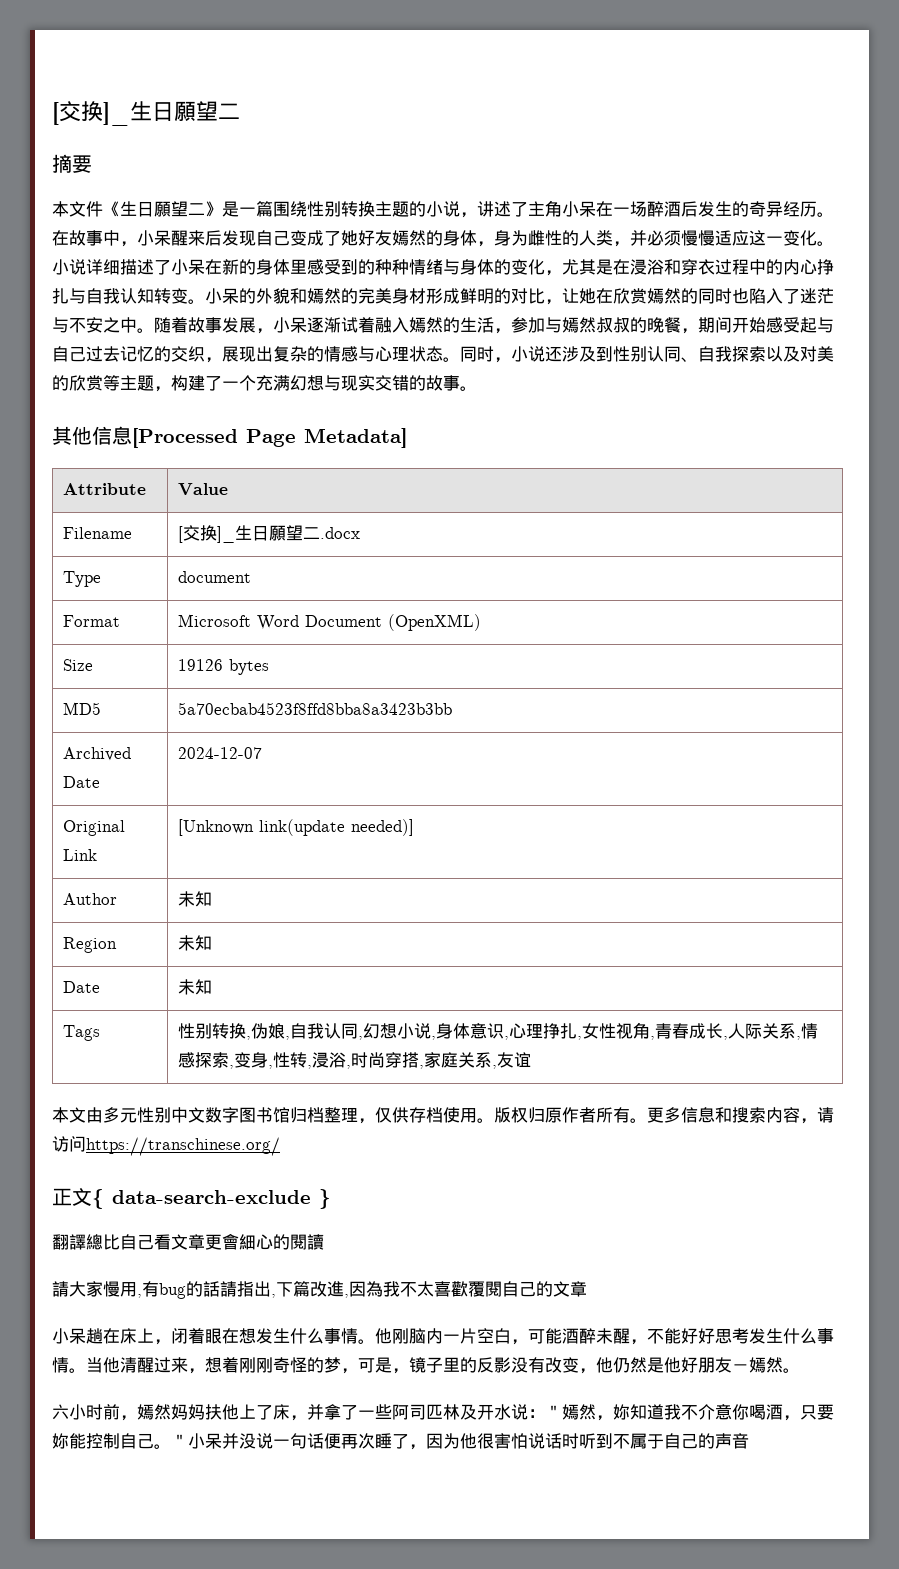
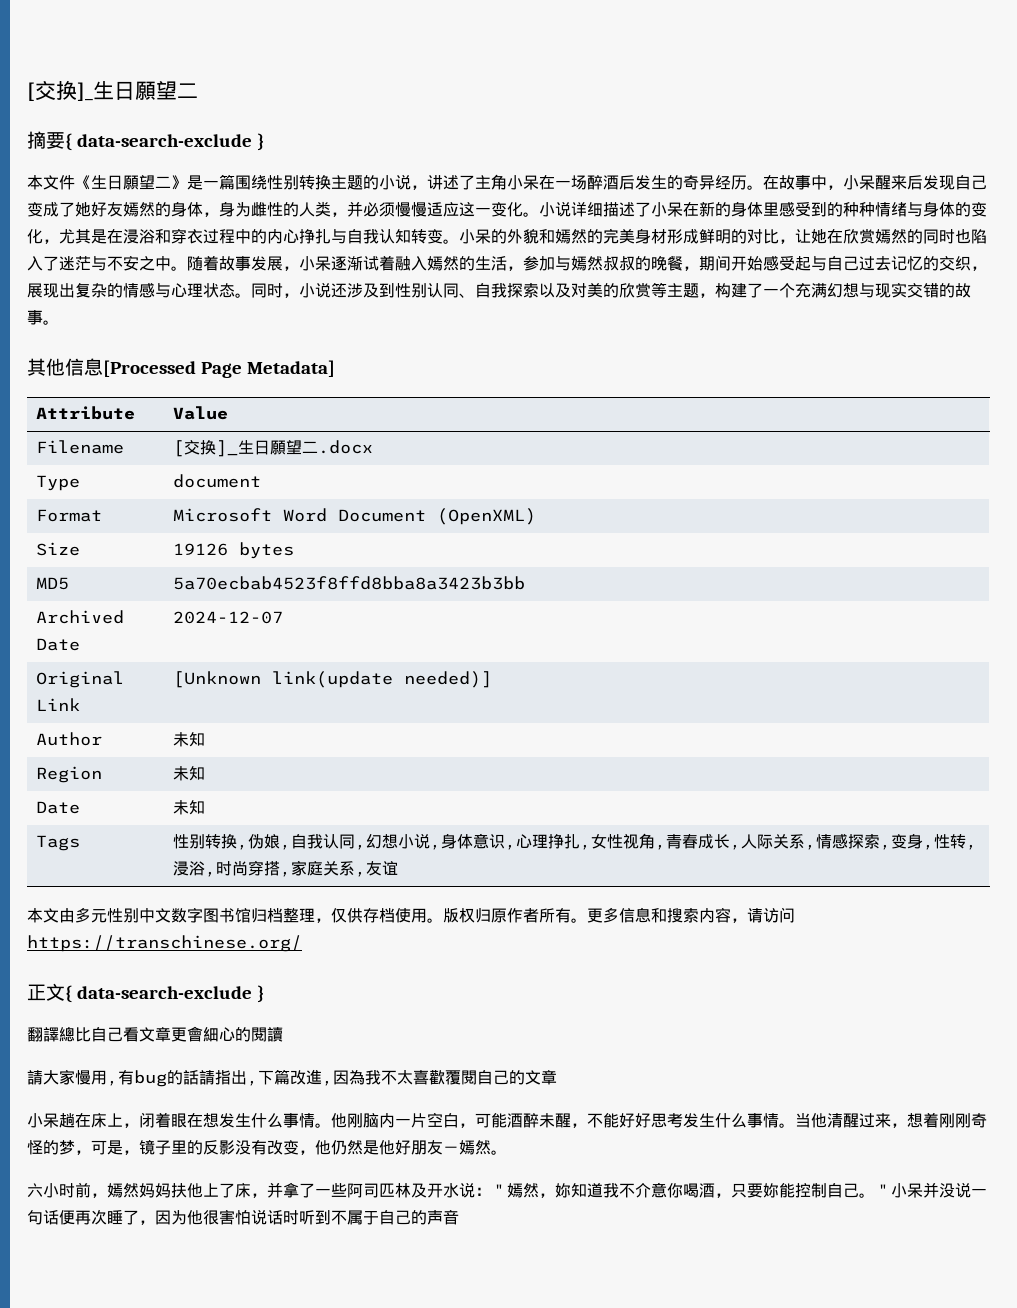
- 摘要
+ 摘要{ data-search-exclude }

